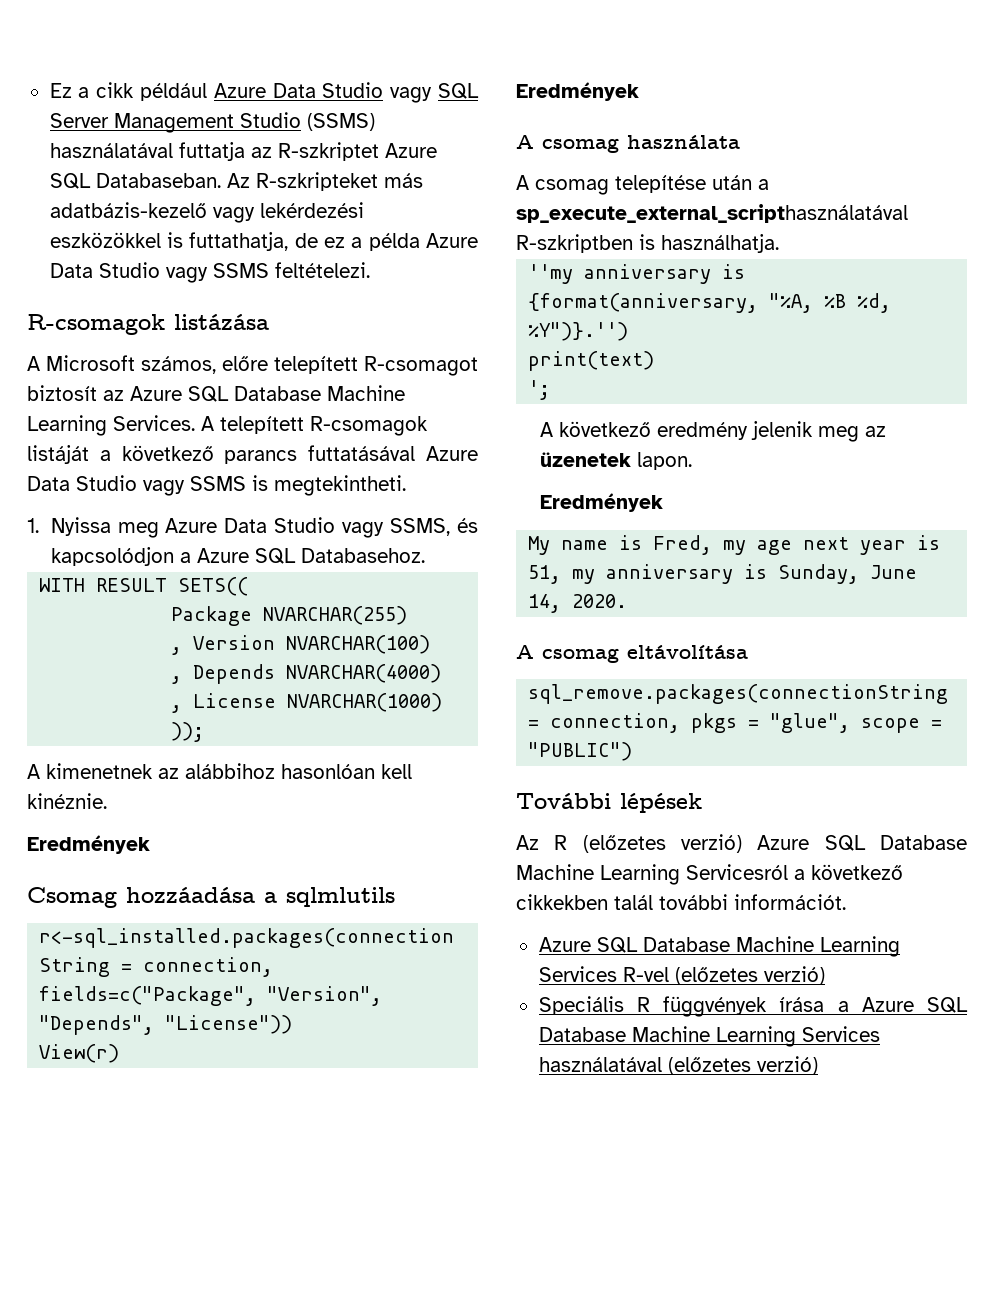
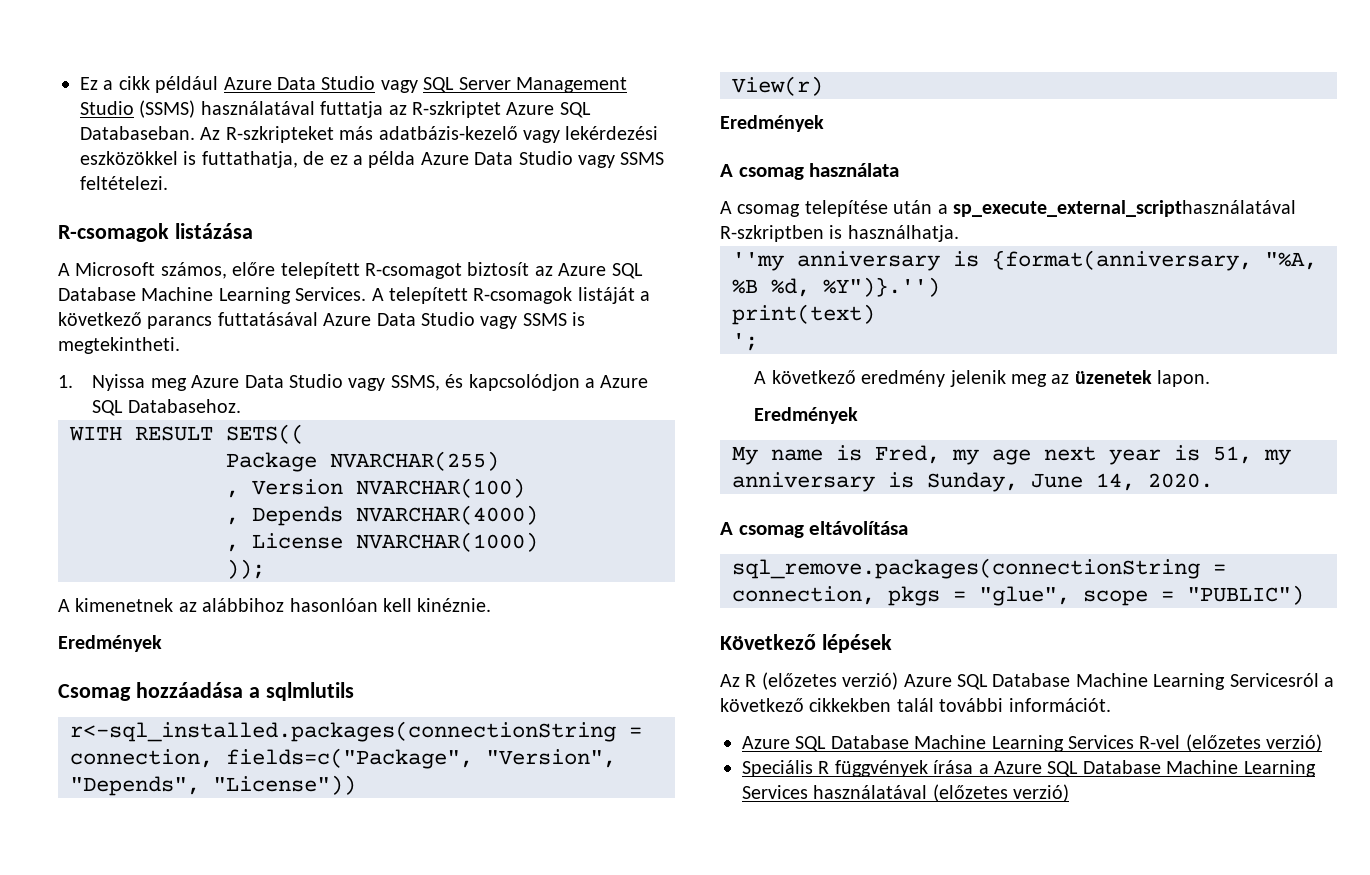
- További lépések
+ Következő lépések

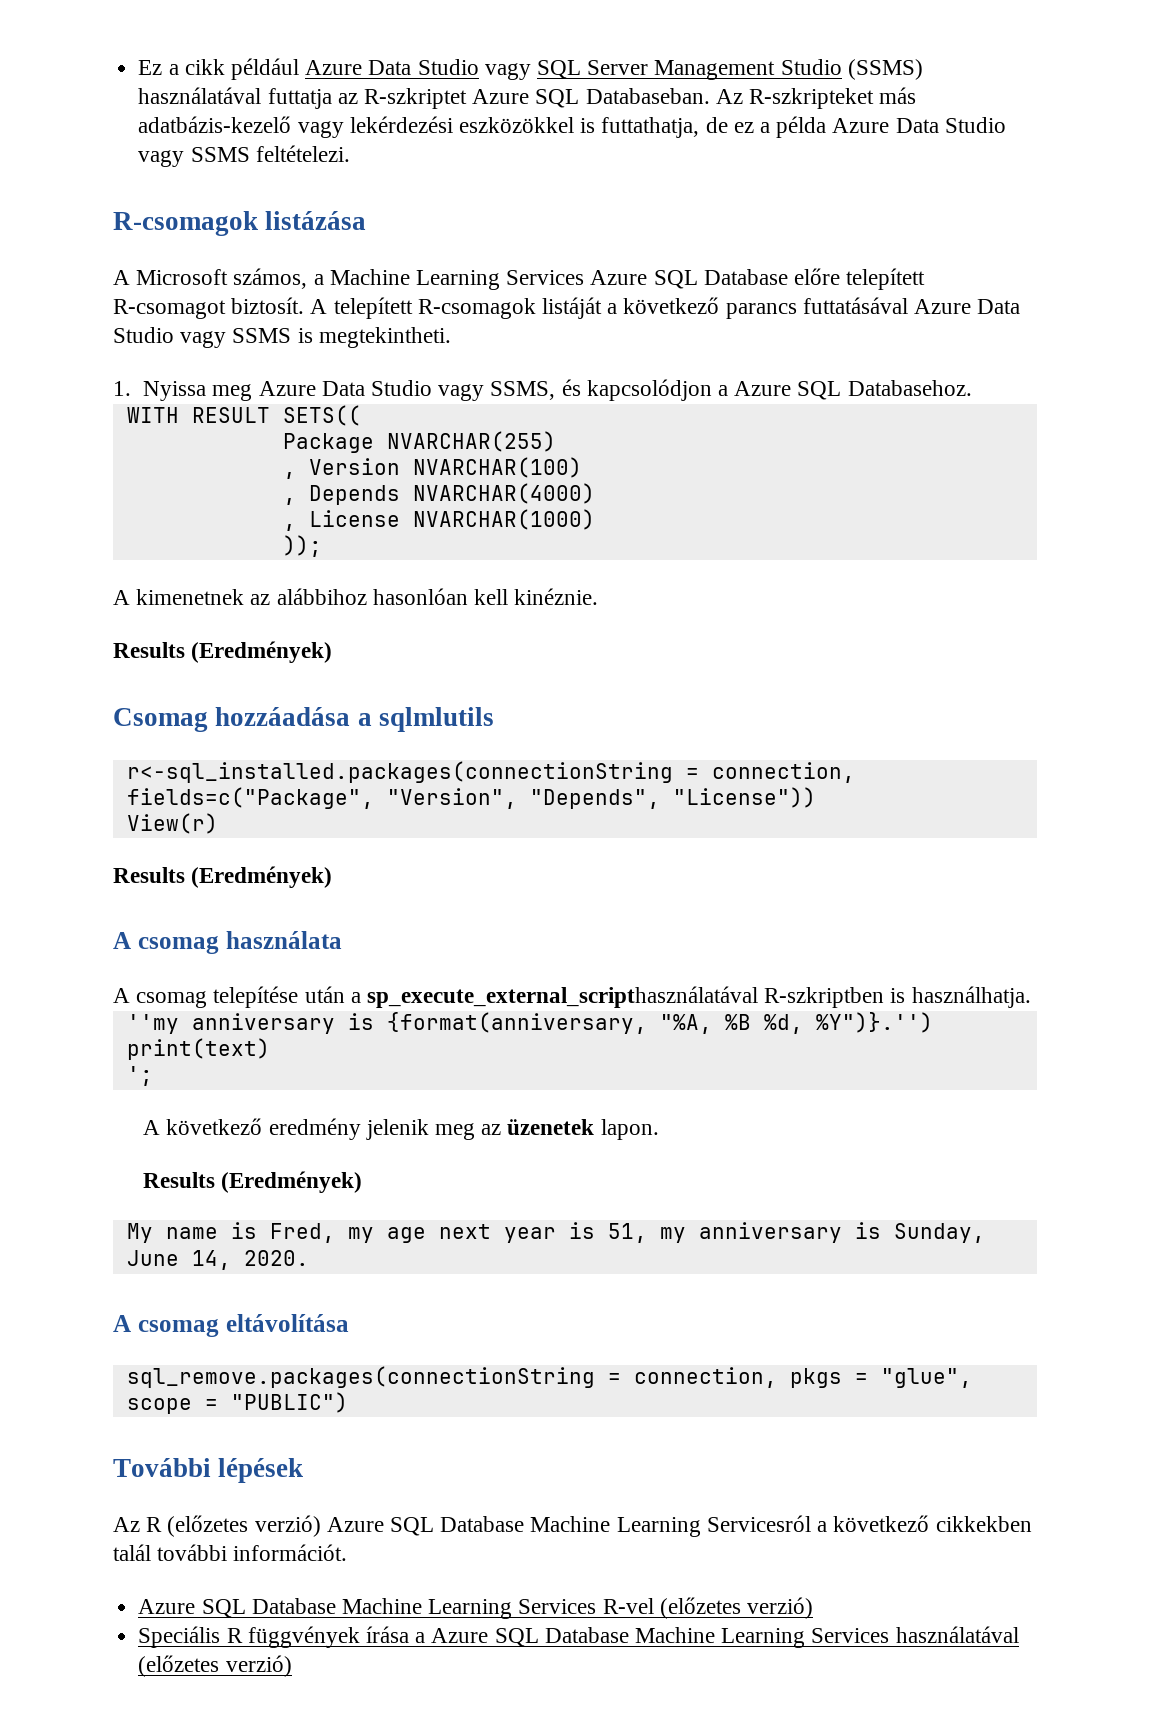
- A Microsoft számos, előre telepített R-csomagot biztosít az Azure SQL Database Machine Learning Services.
+ A Microsoft számos, a Machine Learning Services Azure SQL Database előre telepített R-csomagot biztosít.
  A kimenetnek az alábbihoz hasonlóan kell kinéznie.
- Eredmények
+ Results (Eredmények)
  View(r)
- Eredmények
+ Results (Eredmények)
  A következő eredmény jelenik meg az üzenetek lapon.
- Eredmények
+ Results (Eredmények)
- Következő lépések
+ További lépések

